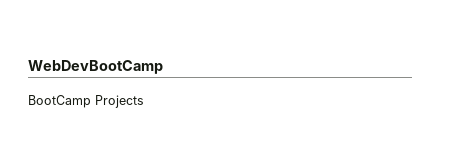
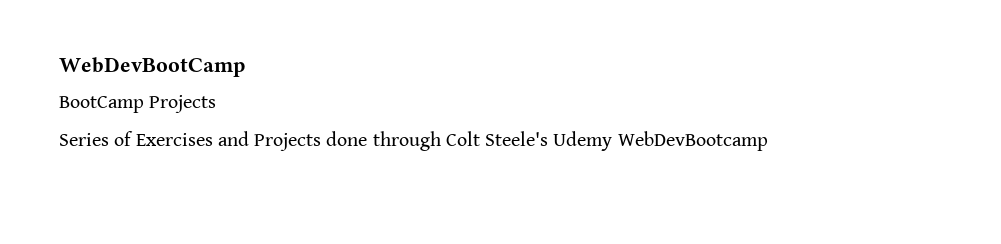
+ Series of Exercises and Projects done through Colt Steele's Udemy WebDevBootcamp

